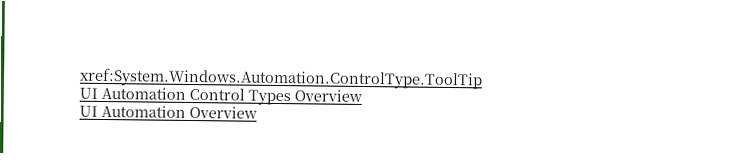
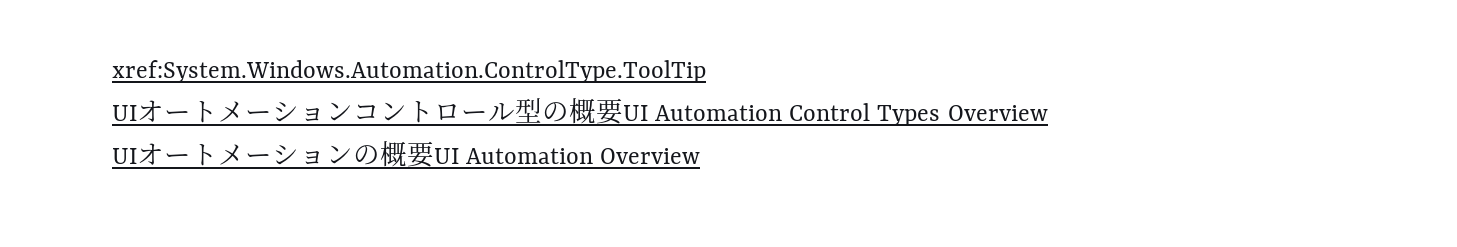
- UI Automation Control Types Overview
+ UIオートメーションコントロール型の概要UI Automation Control Types Overview
- UI Automation Overview
+ UIオートメーションの概要UI Automation Overview

